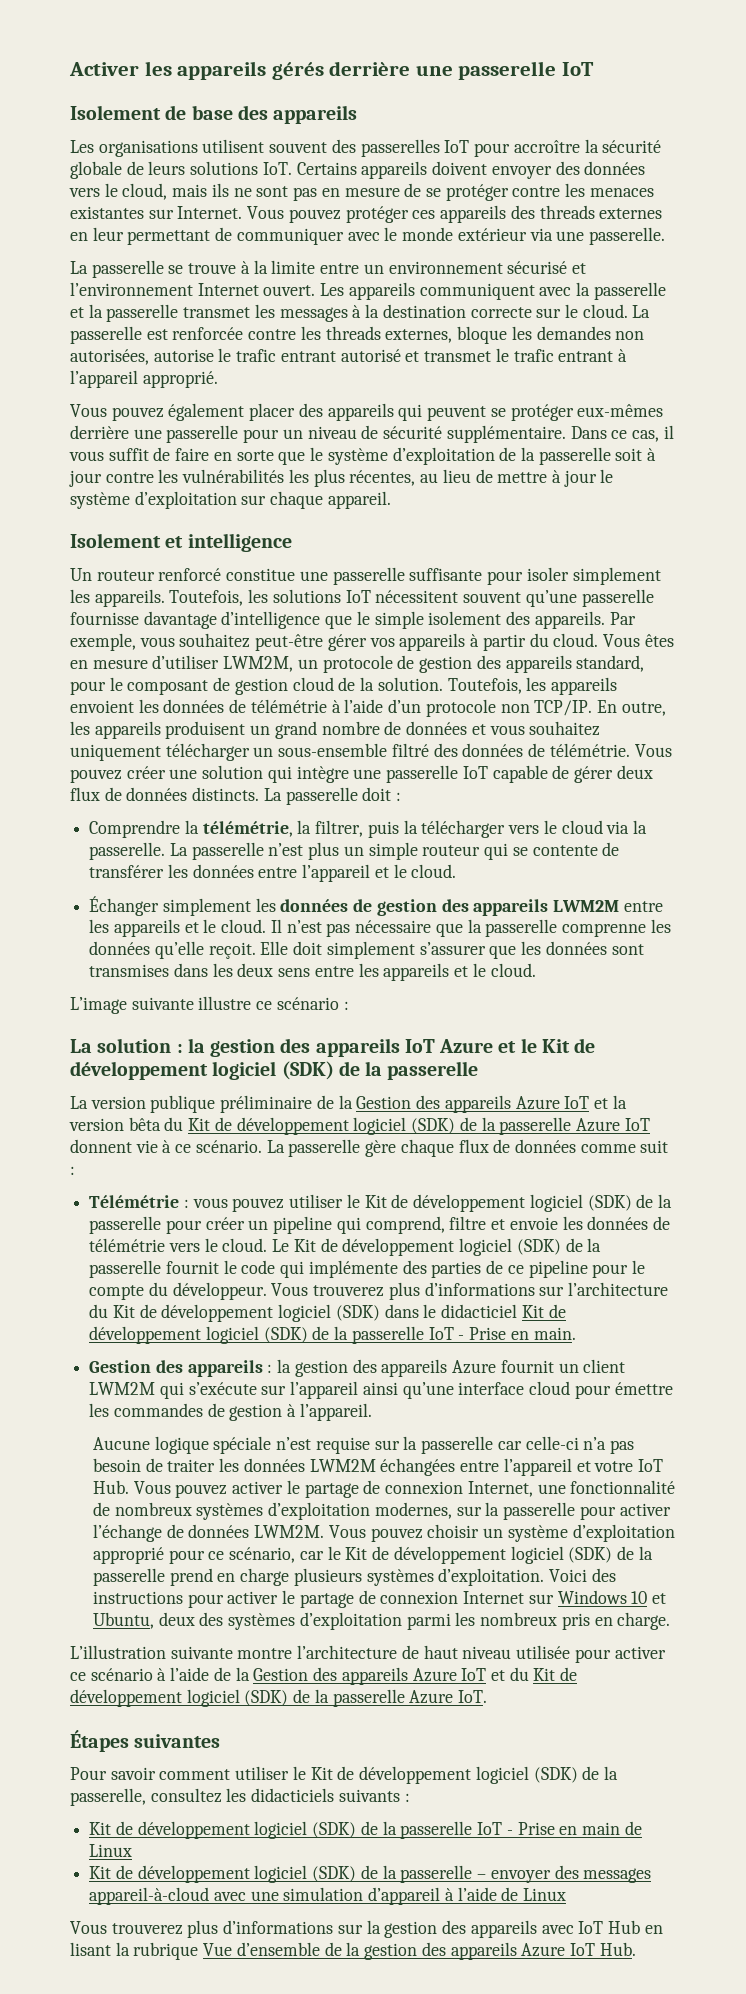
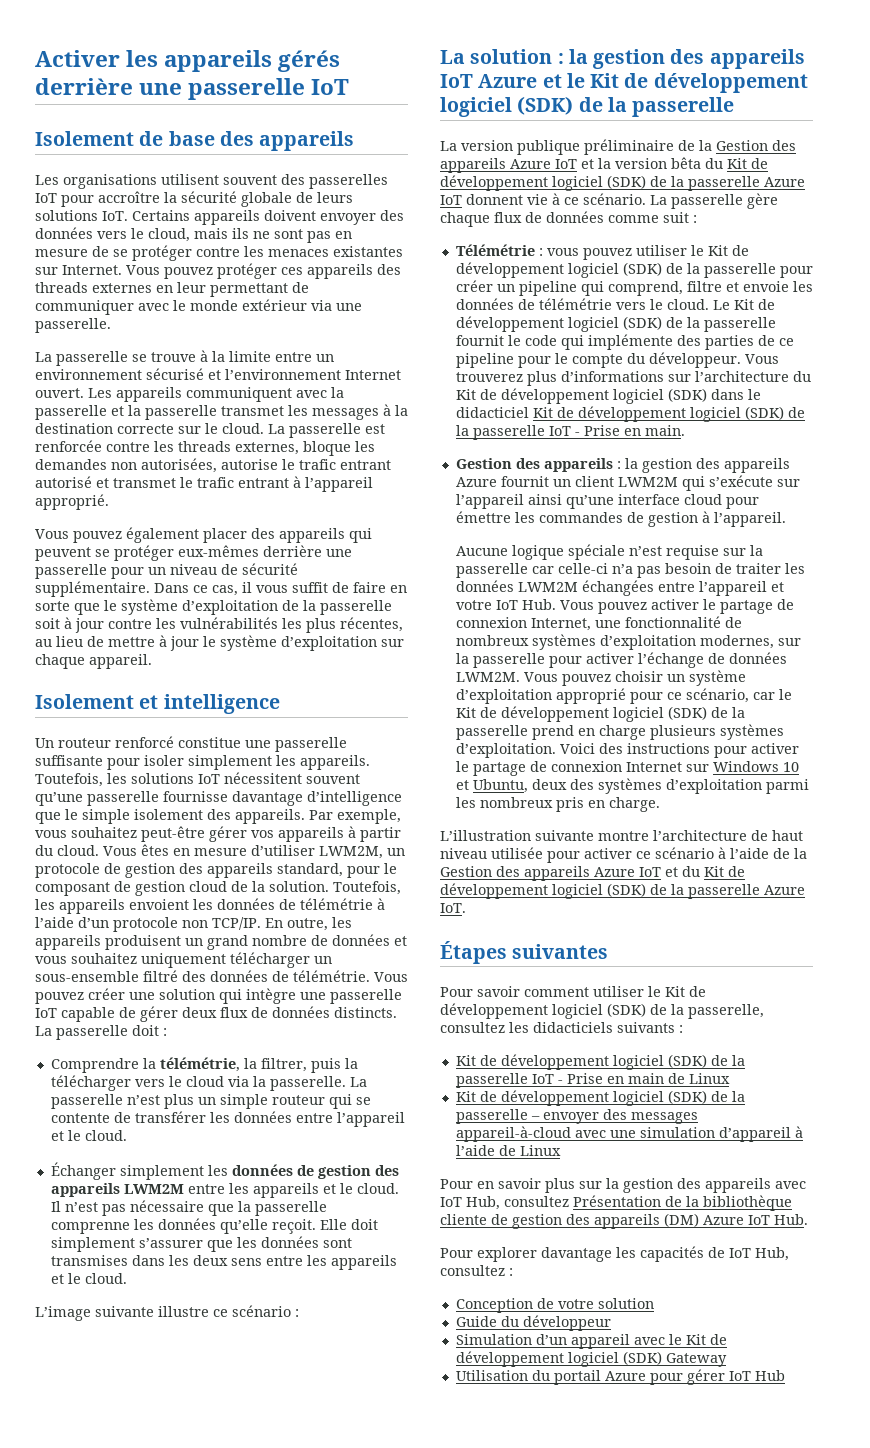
- Vous trouverez plus d’informations sur la gestion des appareils avec IoT Hub en lisant la rubrique Vue d’ensemble de la gestion des appareils Azure IoT Hub.
+ Pour en savoir plus sur la gestion des appareils avec IoT Hub, consultez Présentation de la bibliothèque cliente de gestion des appareils (DM) Azure IoT Hub.
+ Pour explorer davantage les capacités de IoT Hub, consultez :
+ Conception de votre solution
+ Guide du développeur
+ Simulation d’un appareil avec le Kit de développement logiciel (SDK) Gateway
+ Utilisation du portail Azure pour gérer IoT Hub

